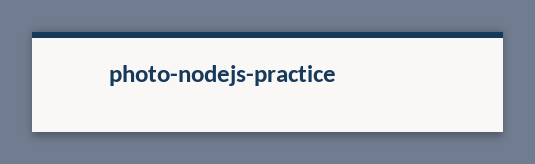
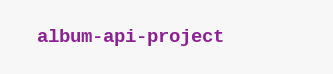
- photo-nodejs-practice
+ album-api-project

